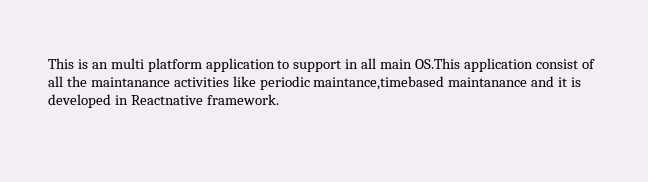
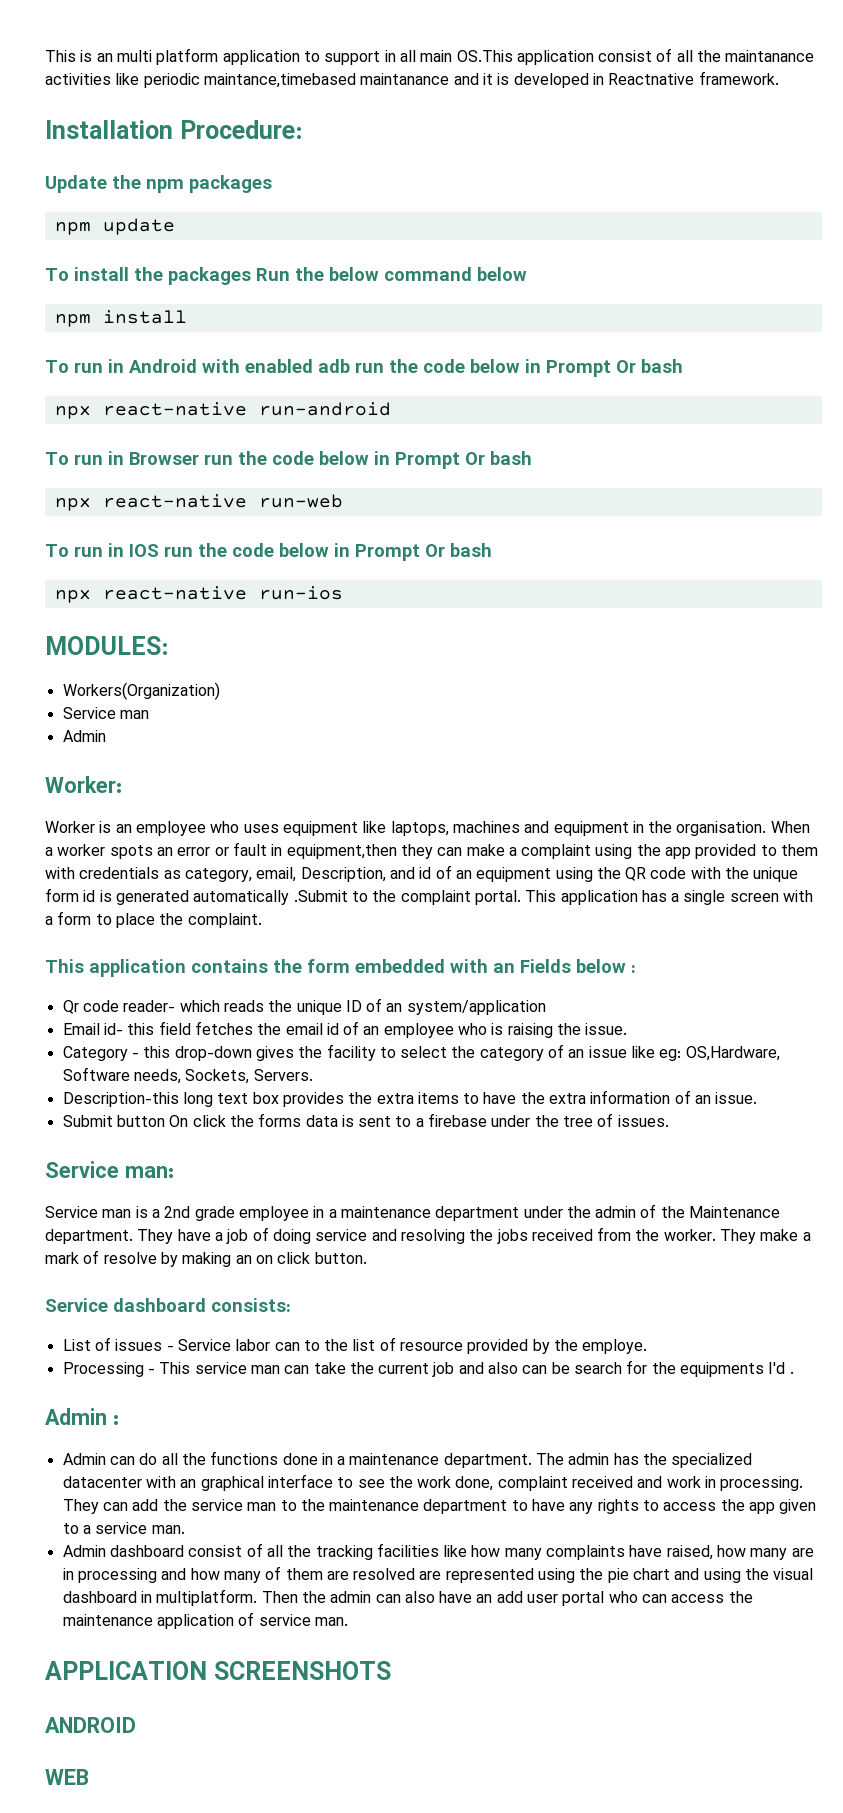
+ Installation Procedure:
+ Update the npm packages
+ npm update
+ To install the packages Run the below command below
+ npm install
+ To run in Android with enabled adb run the code below in Prompt Or bash
+ npx react-native run-android
+ To run in Browser run the code below in Prompt Or bash
+ npx react-native run-web
+ To run in IOS run the code below in Prompt Or bash
+ npx react-native run-ios
+ MODULES:
+ Workers(Organization)
+ Service man
+ Admin
+ Worker:
+ Worker is an employee who uses equipment like laptops, machines and equipment in the organisation. When a worker spots an error or fault in equipment,then they can make a complaint using the app provided to them with credentials as category, email, Description, and id of an equipment using the QR code with the unique form id is generated automatically .Submit to the complaint portal. This application has a single screen with a form to place the complaint.
+ This application contains the form embedded with an Fields below :
+ Qr code reader- which reads the unique ID of an system/application
+ Email id- this field fetches the email id of an employee who is raising the issue.
+ Category - this drop-down gives the facility to select the category of an issue like eg: OS,Hardware, Software needs, Sockets, Servers.
+ Description-this long text box provides the extra items to have the extra information of an issue.
+ Submit button On click the forms data is sent to a firebase under the tree of issues.
+ Service man:
+ Service man is a 2nd grade employee in a maintenance department under the admin of the Maintenance department. They have a job of doing service and resolving the jobs received from the worker. They make a mark of resolve by making an on click button.
+ Service dashboard consists:
+ List of issues - Service labor can to the list of resource provided by the employe.
+ Processing - This service man can take the current job and also can be search for the equipments I'd .
+ Admin :
+ Admin can do all the functions done in a maintenance department. The admin has the specialized datacenter with an graphical interface to see the work done, complaint received and work in processing. They can add the service man to the maintenance department to have any rights to access the app given to a service man.
+ Admin dashboard consist of all the tracking facilities like how many complaints have raised, how many are in processing and how many of them are resolved are represented using the pie chart and using the visual dashboard in multiplatform. Then the admin can also have an add user portal who can access the maintenance application of service man.
+ APPLICATION SCREENSHOTS
+ ANDROID
+ WEB

